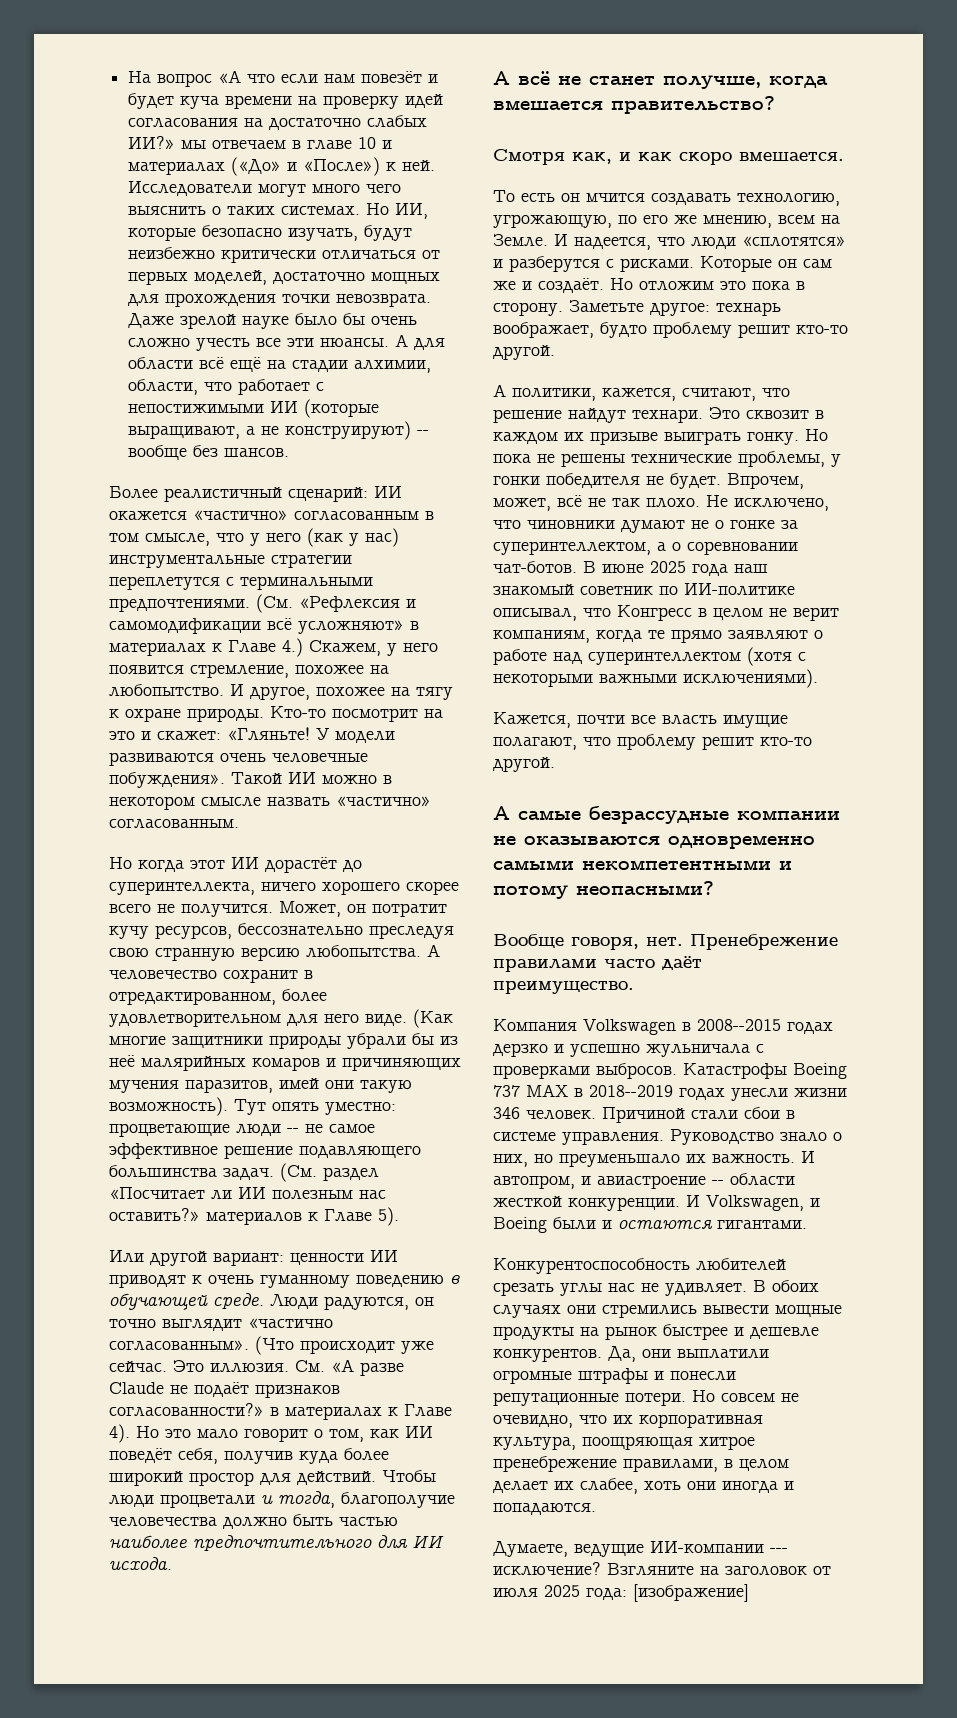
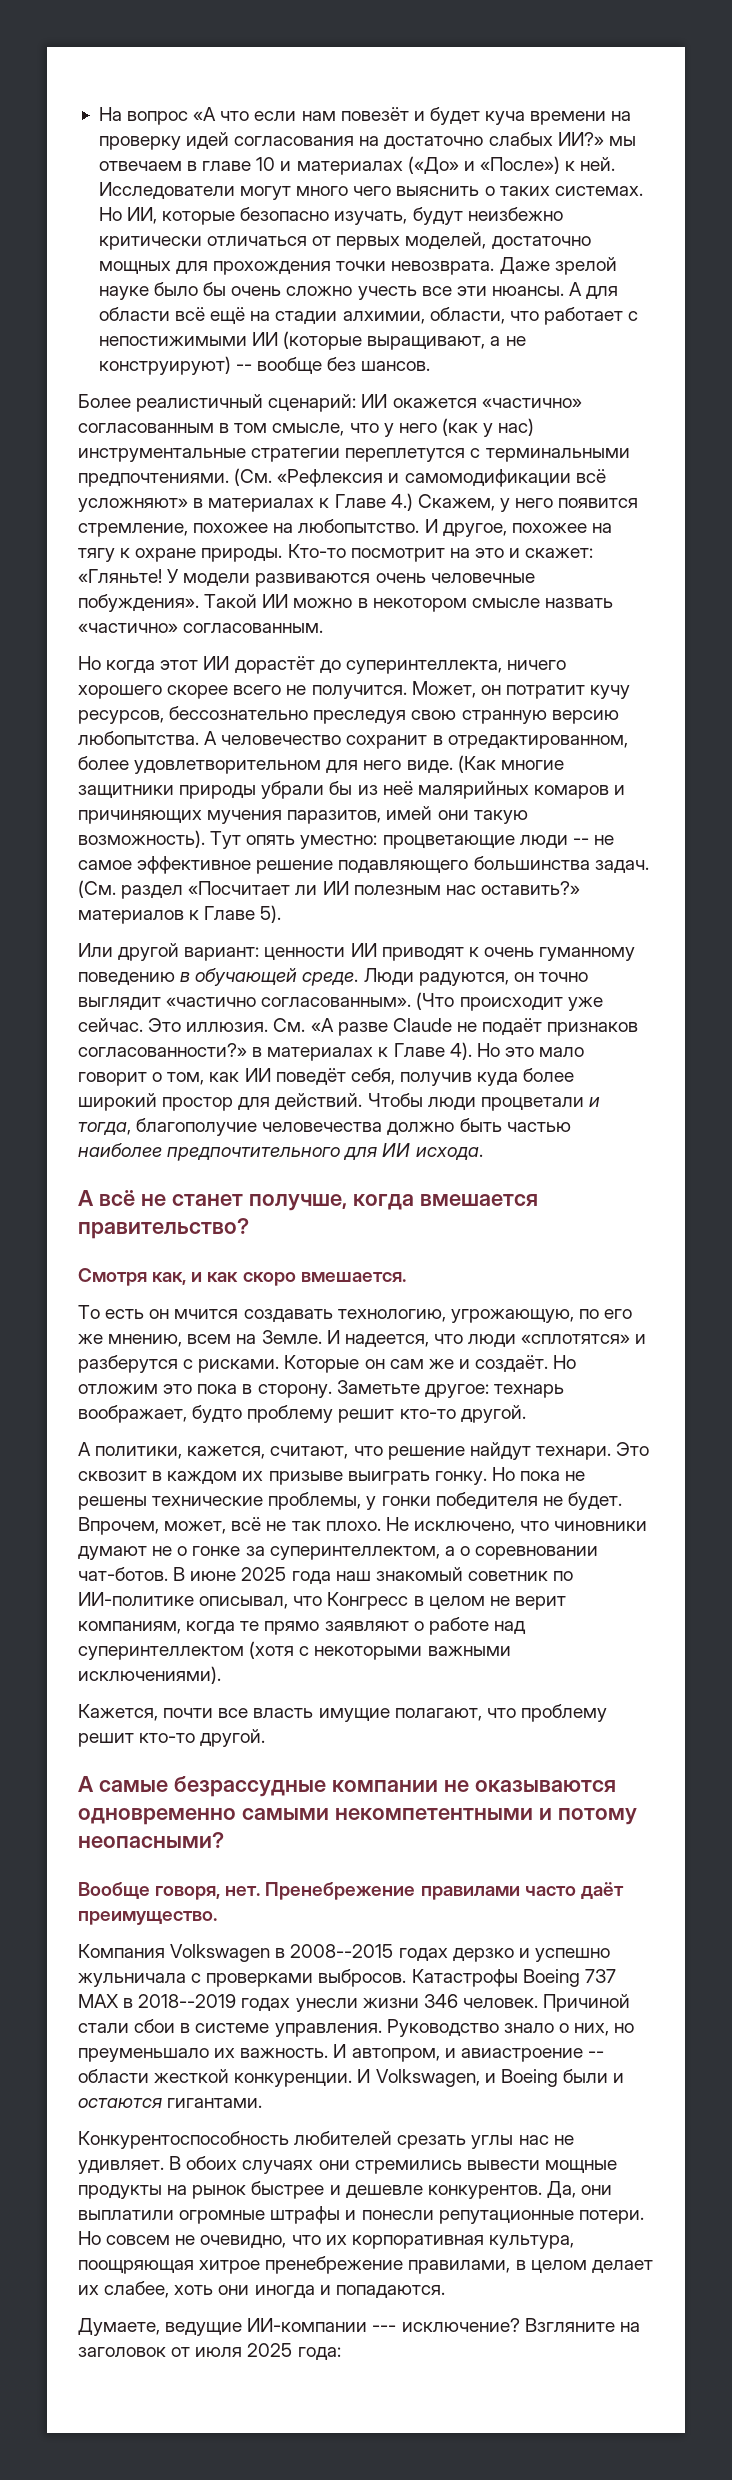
- Взгляните на заголовок от июля 2025 года: [изображение]
+ Взгляните на заголовок от июля 2025 года:

